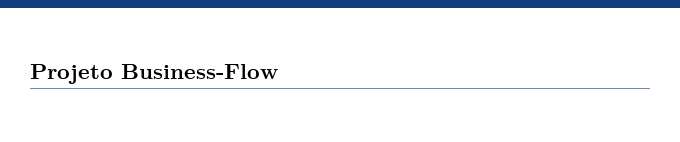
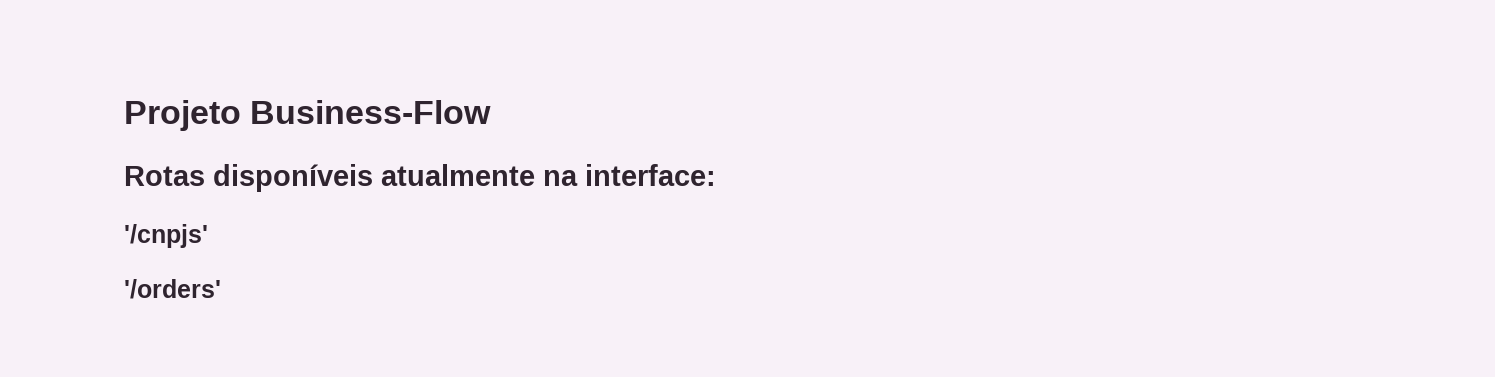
+ Rotas disponíveis atualmente na interface:
+ '/cnpjs'
+ '/orders'

